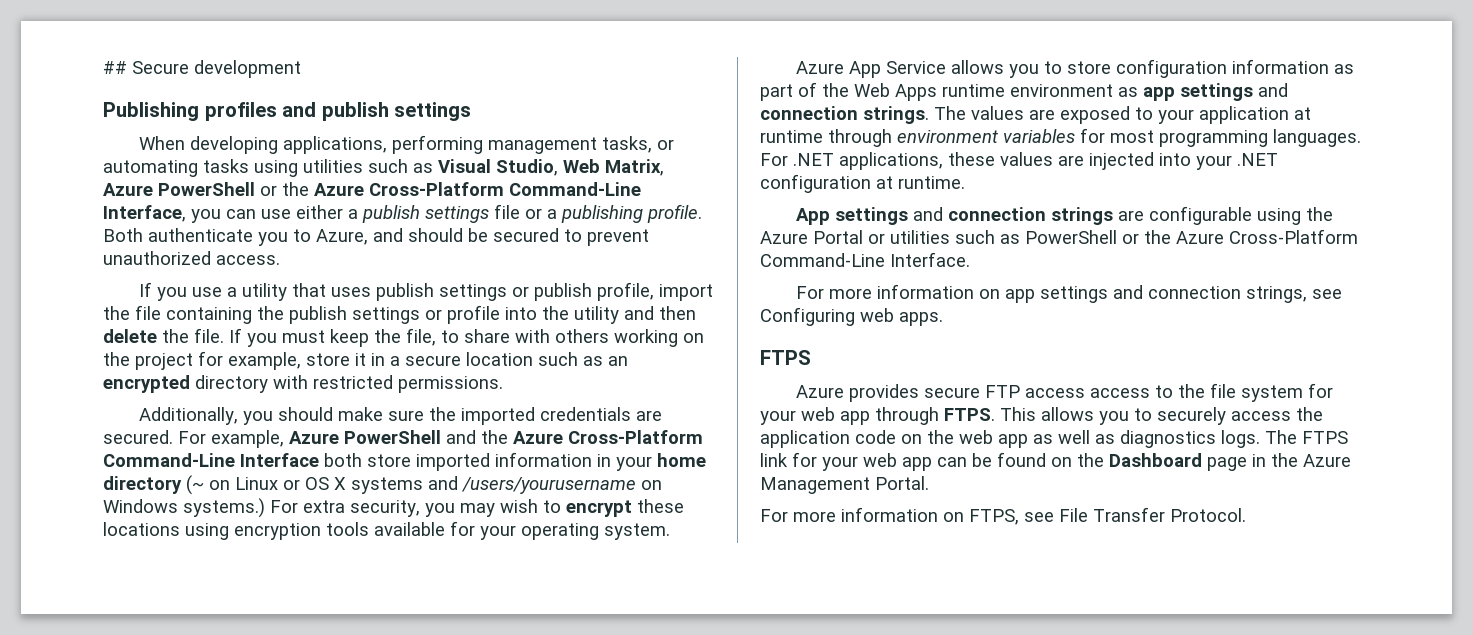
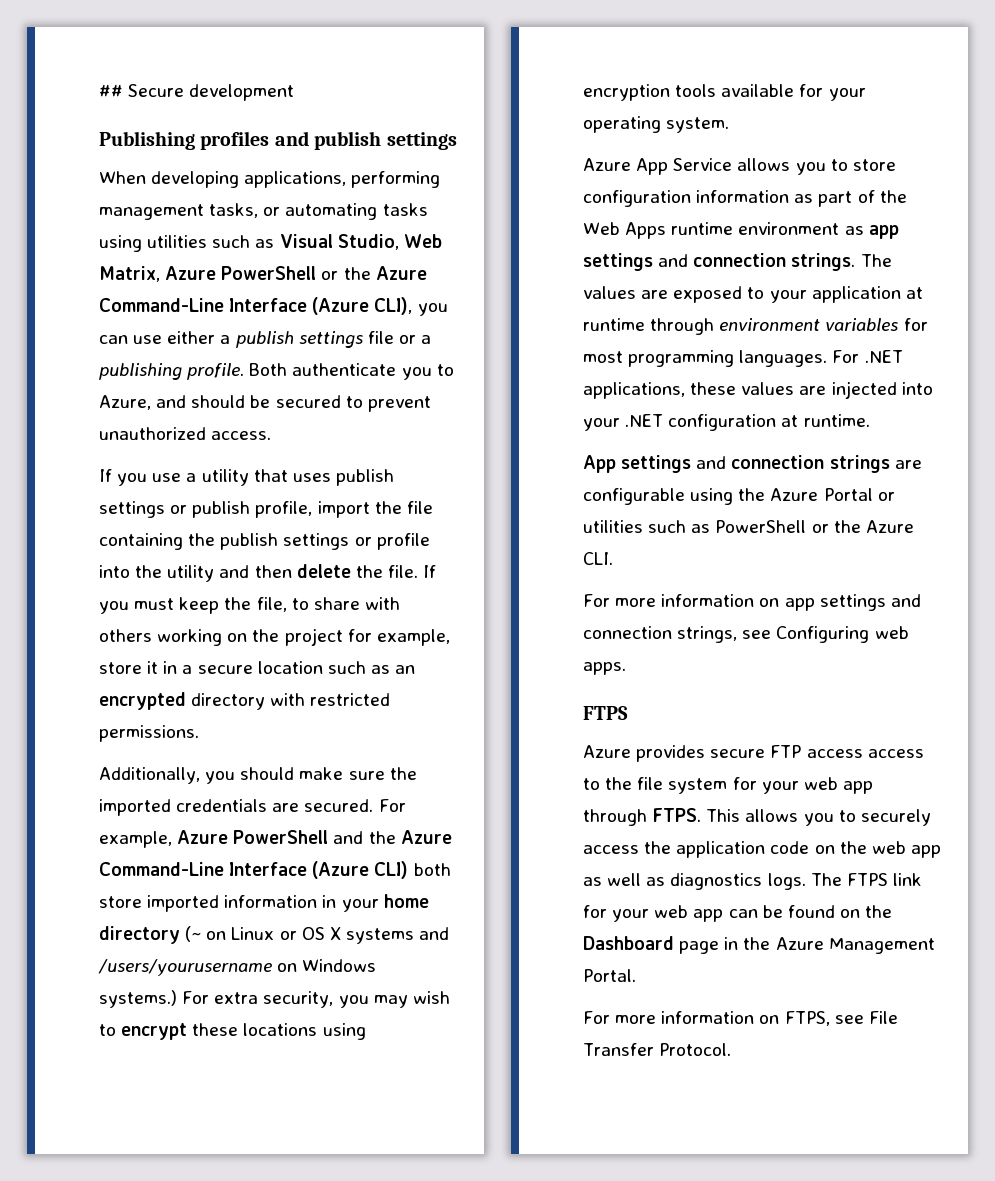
- When developing applications, performing management tasks, or automating tasks using utilities such as Visual Studio, Web Matrix, Azure PowerShell or the Azure Cross-Platform Command-Line Interface, you can use either a publish settings file or a publishing profile.
+ When developing applications, performing management tasks, or automating tasks using utilities such as Visual Studio, Web Matrix, Azure PowerShell or the Azure Command-Line Interface (Azure CLI), you can use either a publish settings file or a publishing profile.
- For example, Azure PowerShell and the Azure Cross-Platform Command-Line Interface both store imported information in your home directory (~ on Linux or OS X systems and /users/yourusername on Windows systems.)
+ For example, Azure PowerShell and the Azure Command-Line Interface (Azure CLI) both store imported information in your home directory (~ on Linux or OS X systems and /users/yourusername on Windows systems.)
- App settings and connection strings are configurable using the Azure Portal or utilities such as PowerShell or the Azure Cross-Platform Command-Line Interface.
+ App settings and connection strings are configurable using the Azure Portal or utilities such as PowerShell or the Azure CLI.

